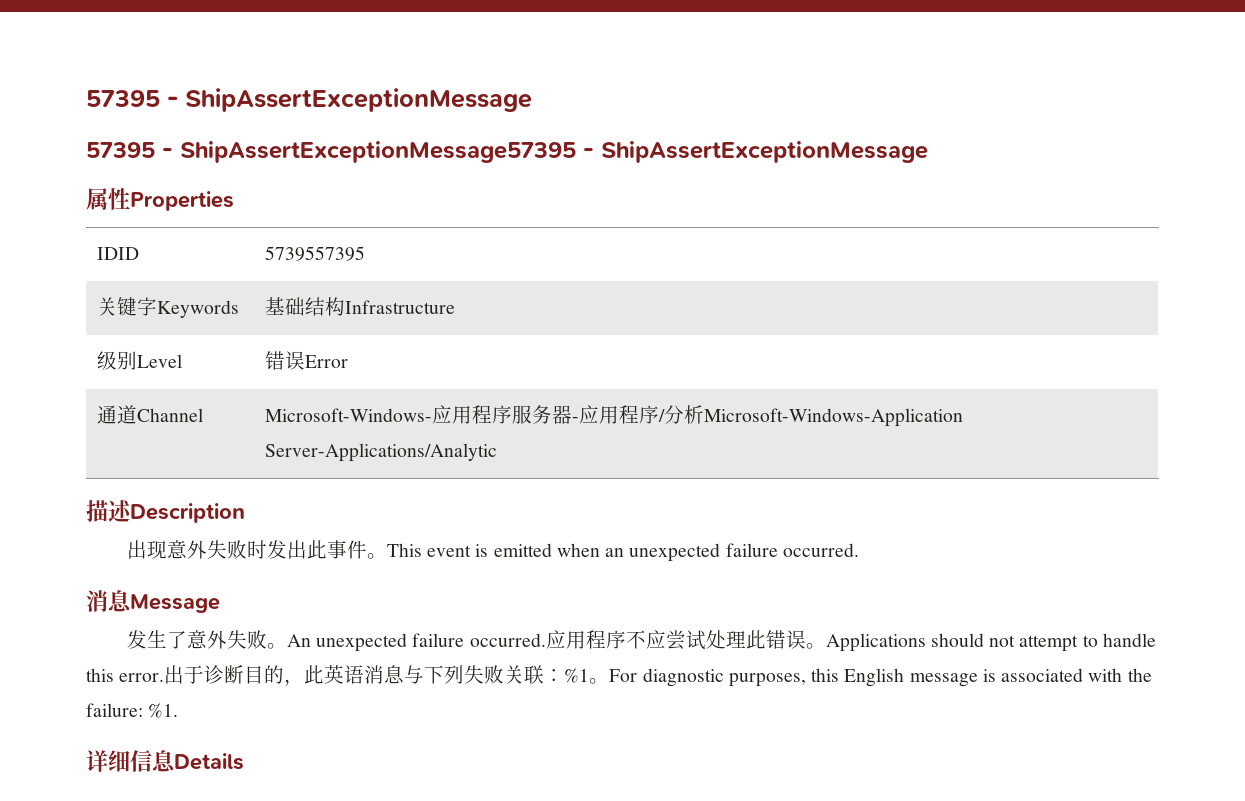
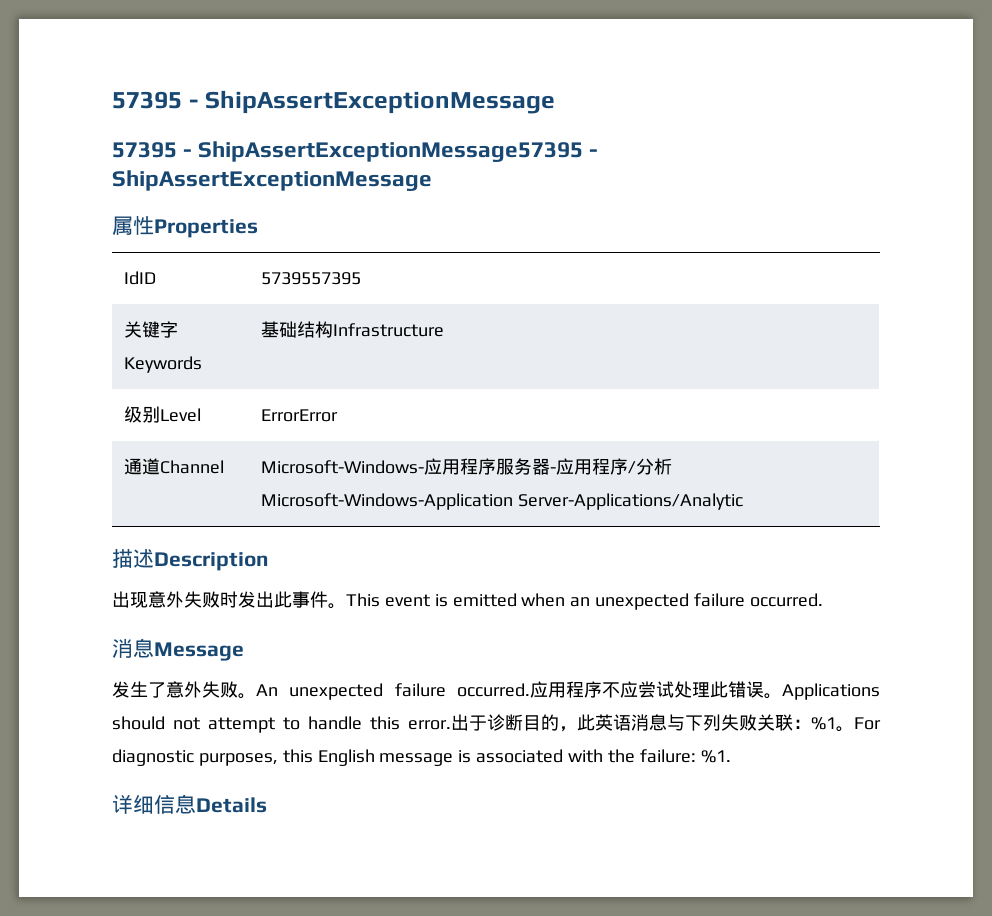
- IDID | 5739557395
+ IdID | 5739557395
- 级别Level | 错误Error
+ 级别Level | ErrorError

